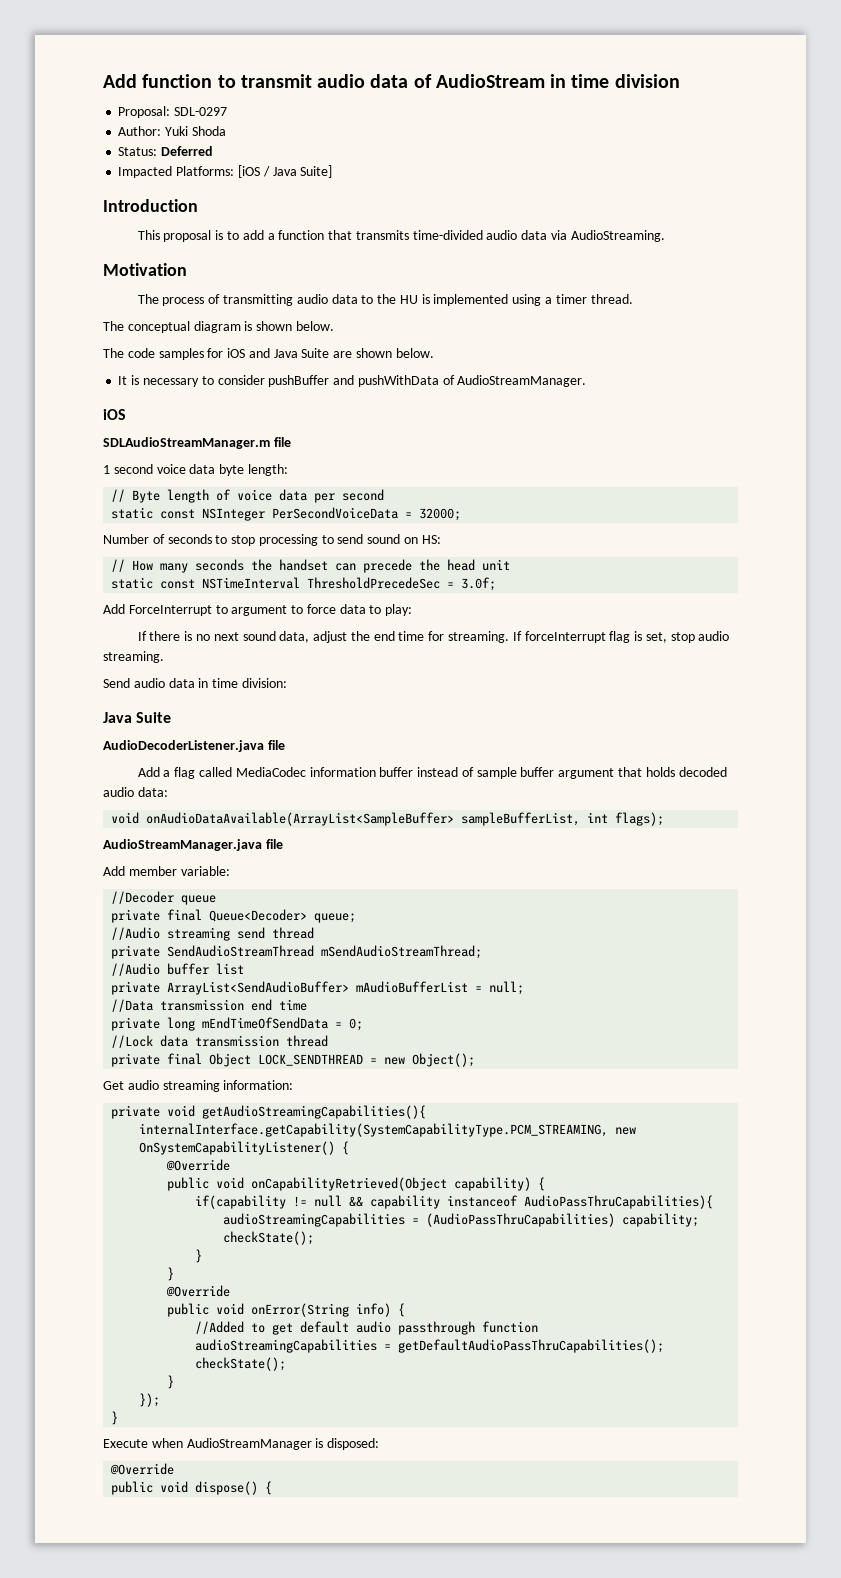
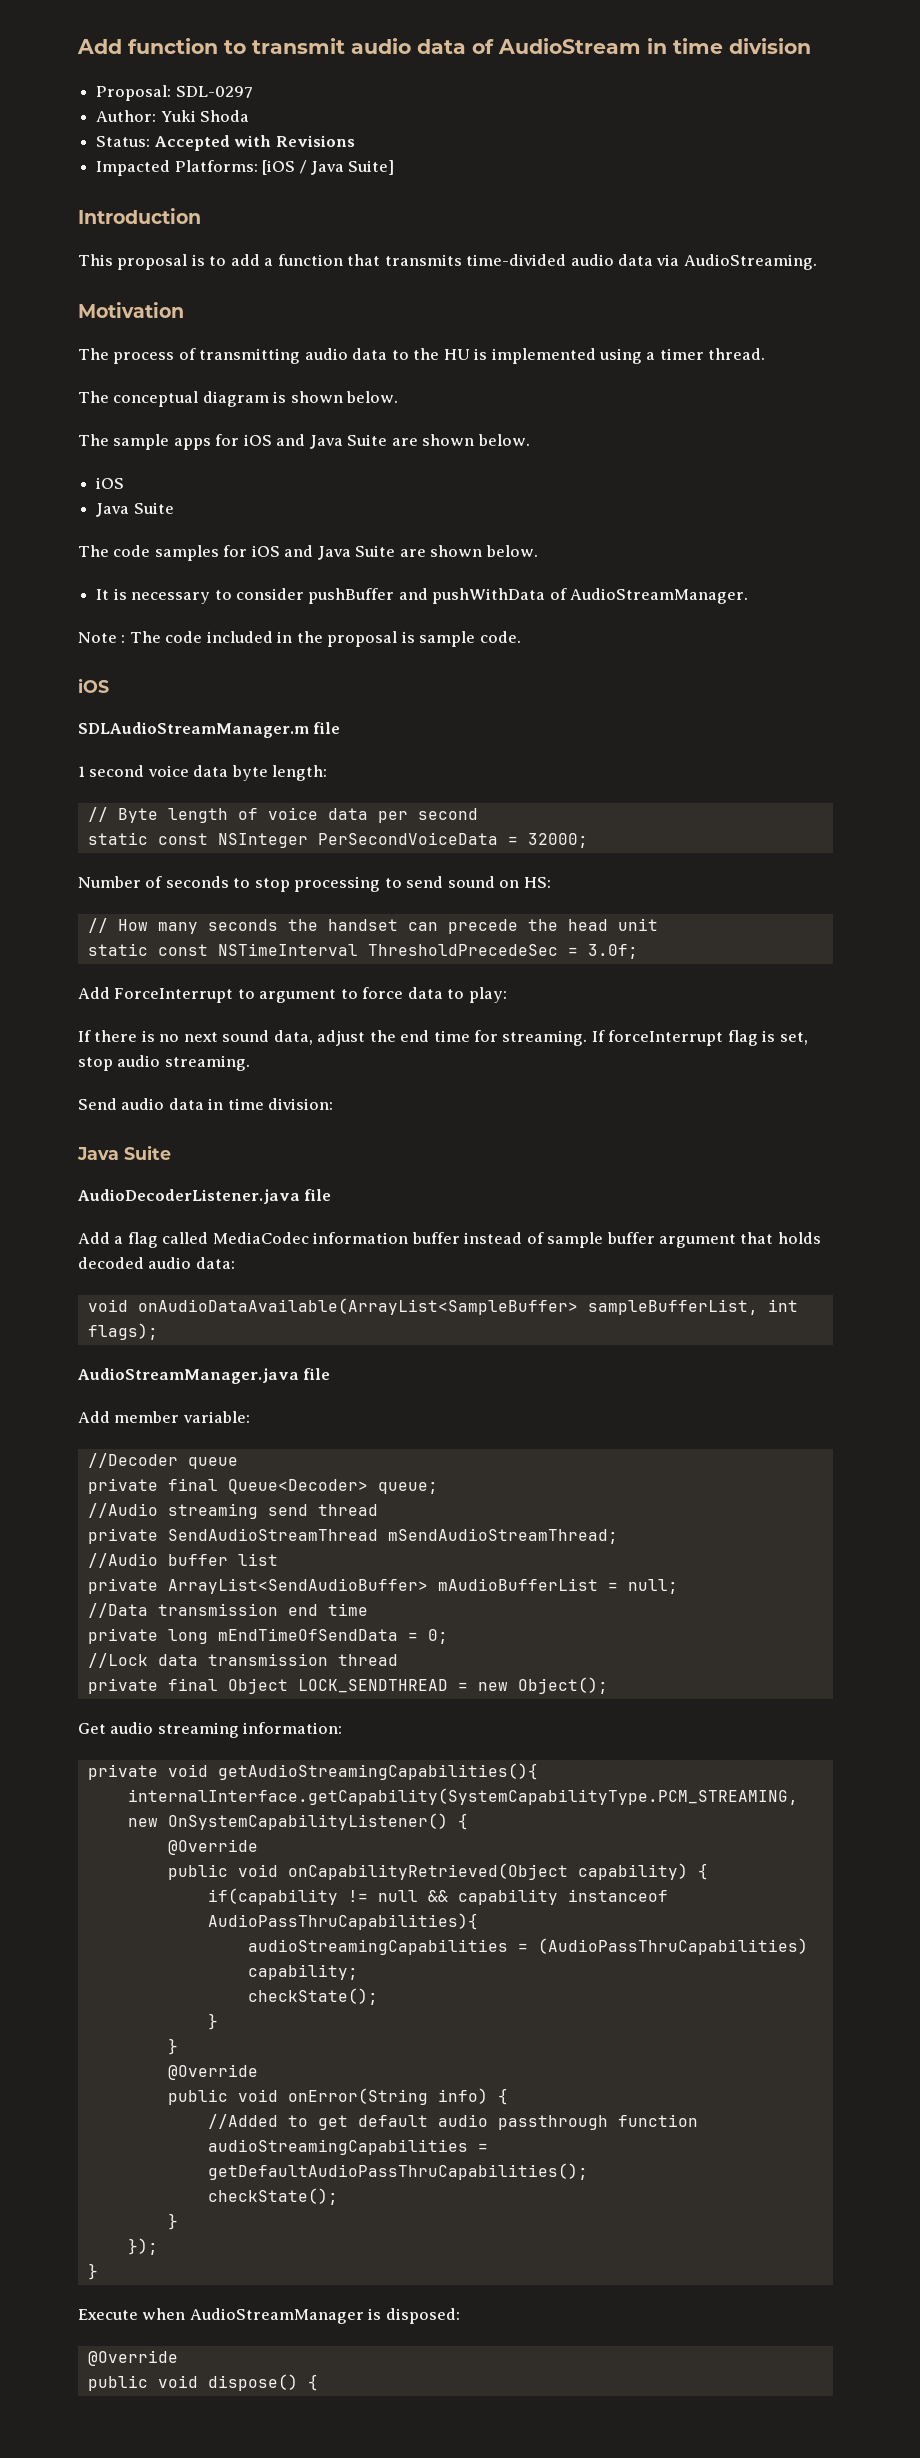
- Status: Deferred
+ Status: Accepted with Revisions
+ The sample apps for iOS and Java Suite are shown below.
+ iOS
+ Java Suite
+ Note : The code included in the proposal is sample code.

